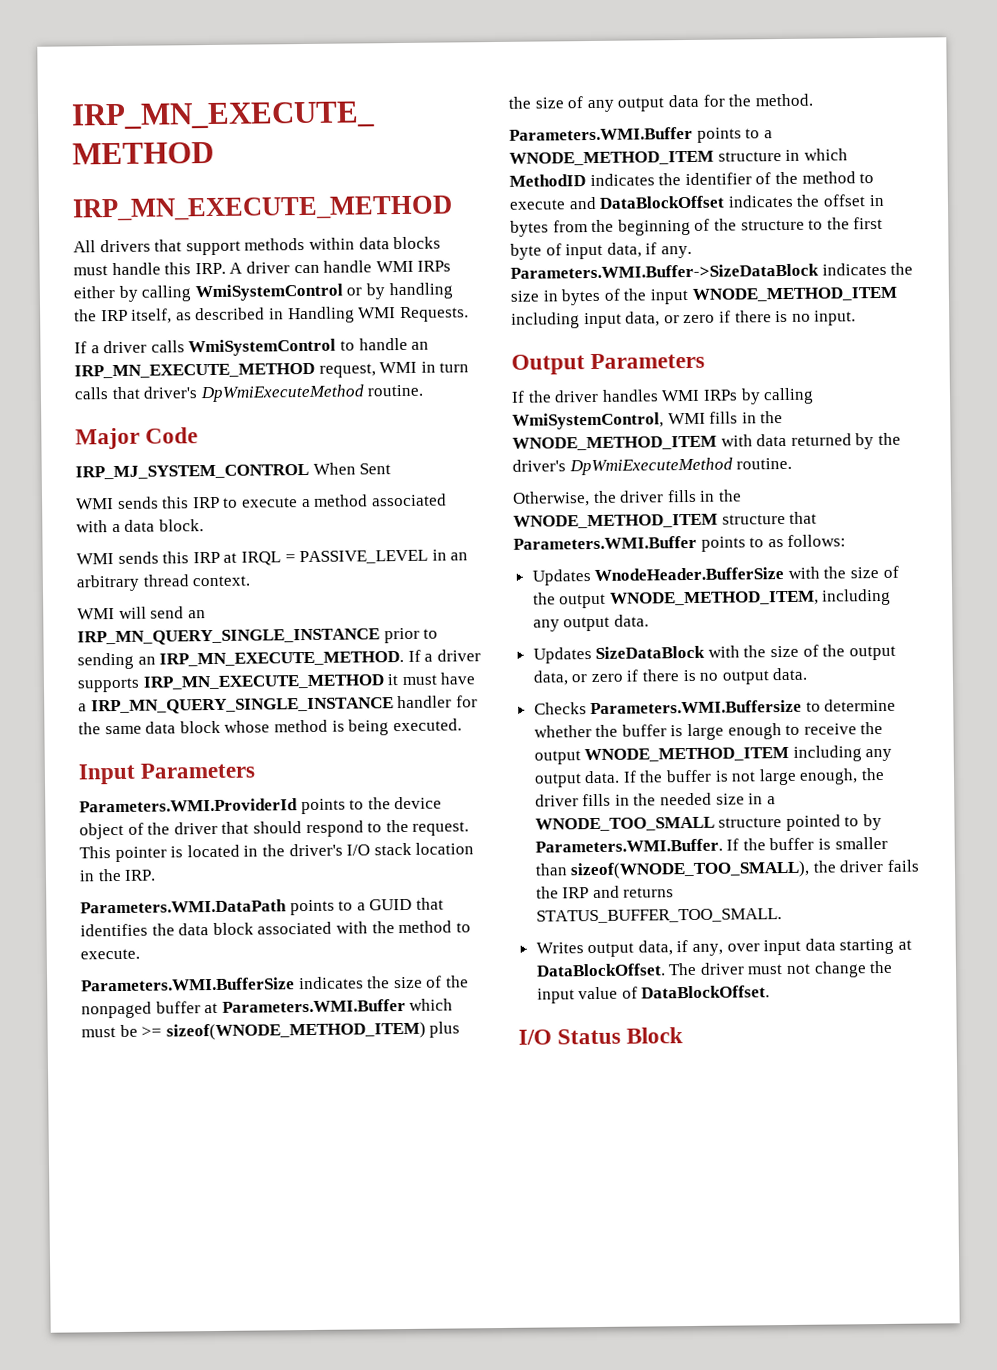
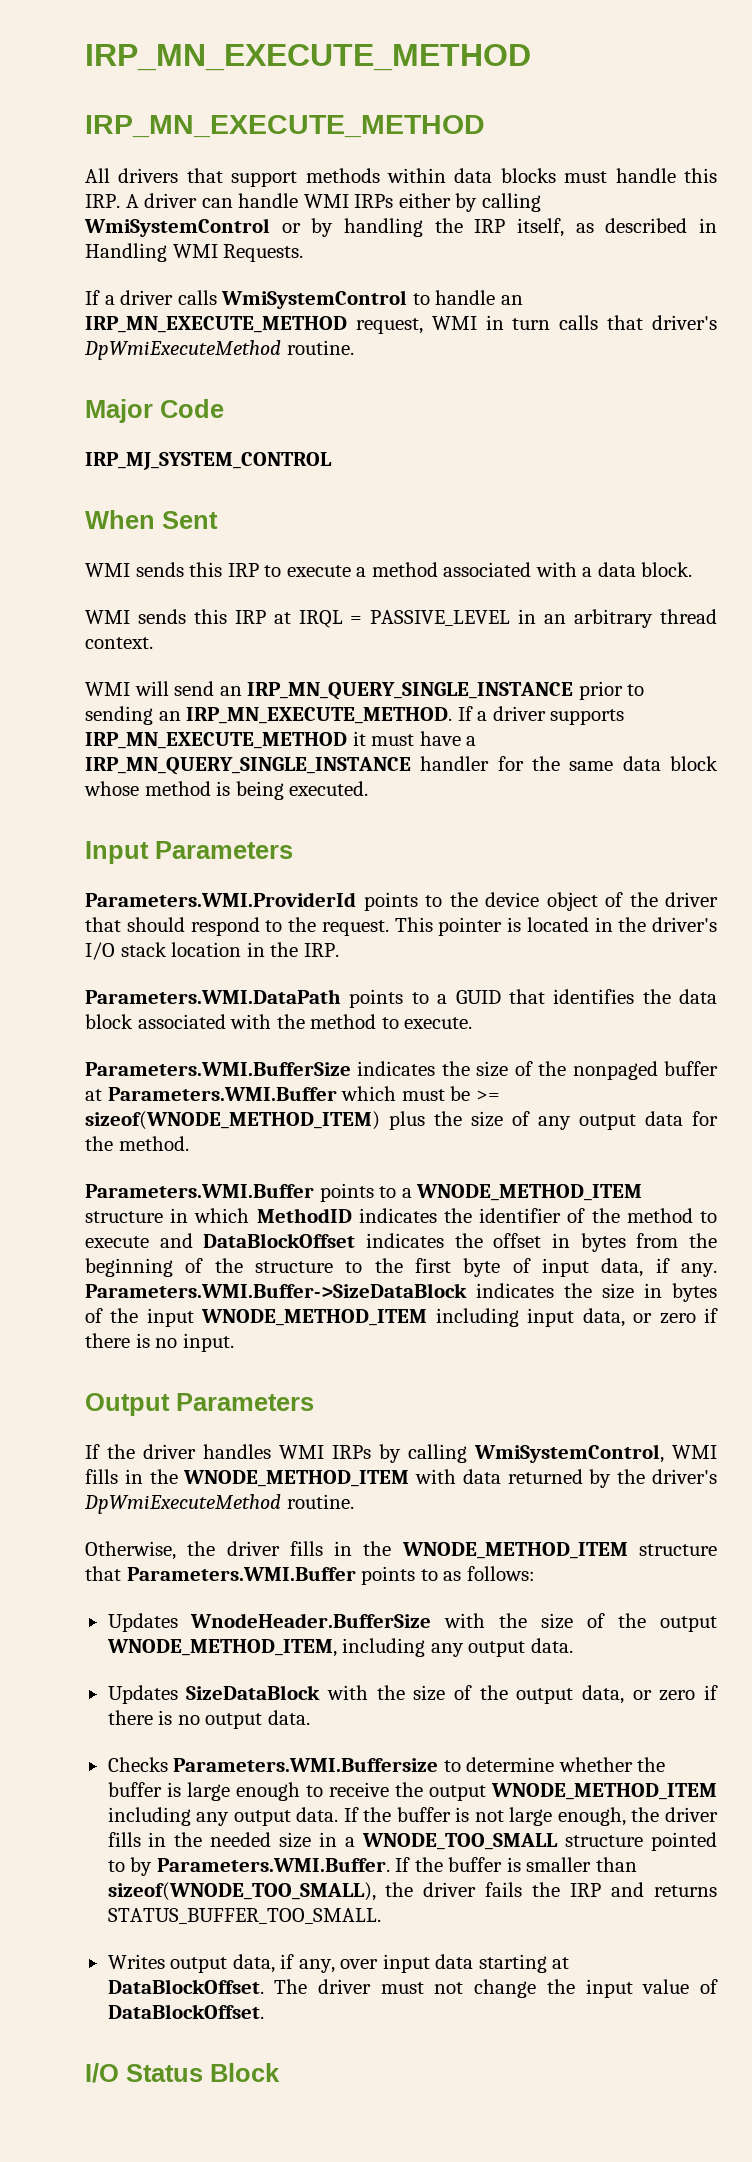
- IRP_MJ_SYSTEM_CONTROL When Sent
+ IRP_MJ_SYSTEM_CONTROL
+ When Sent

